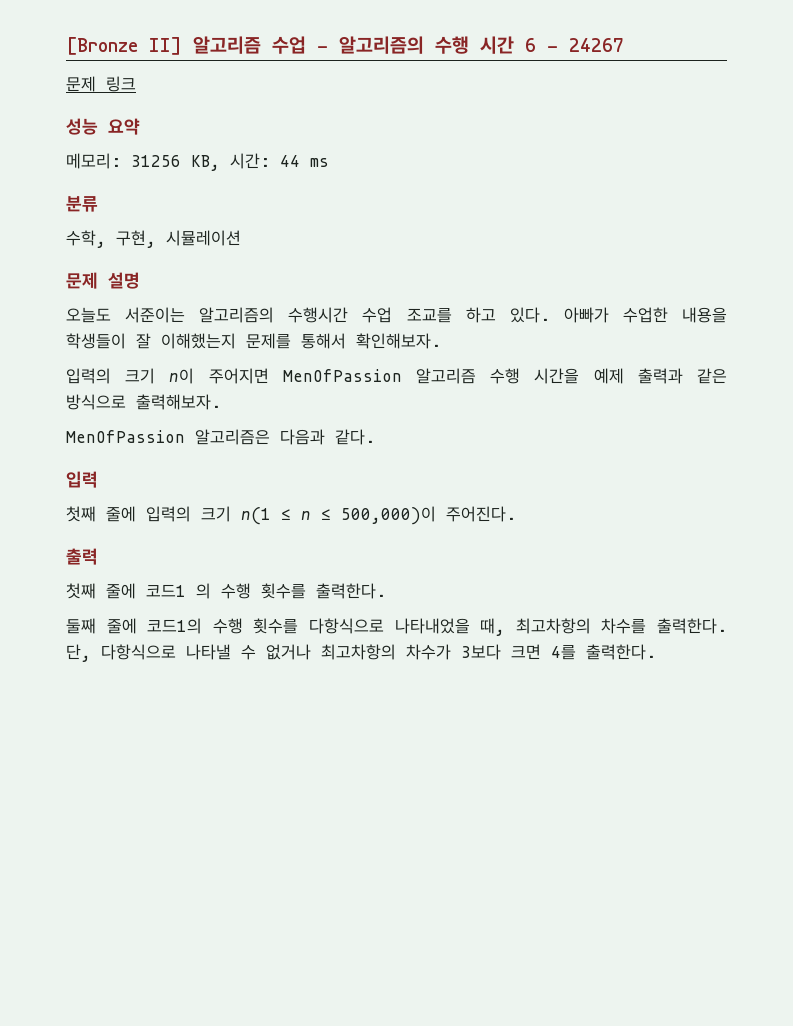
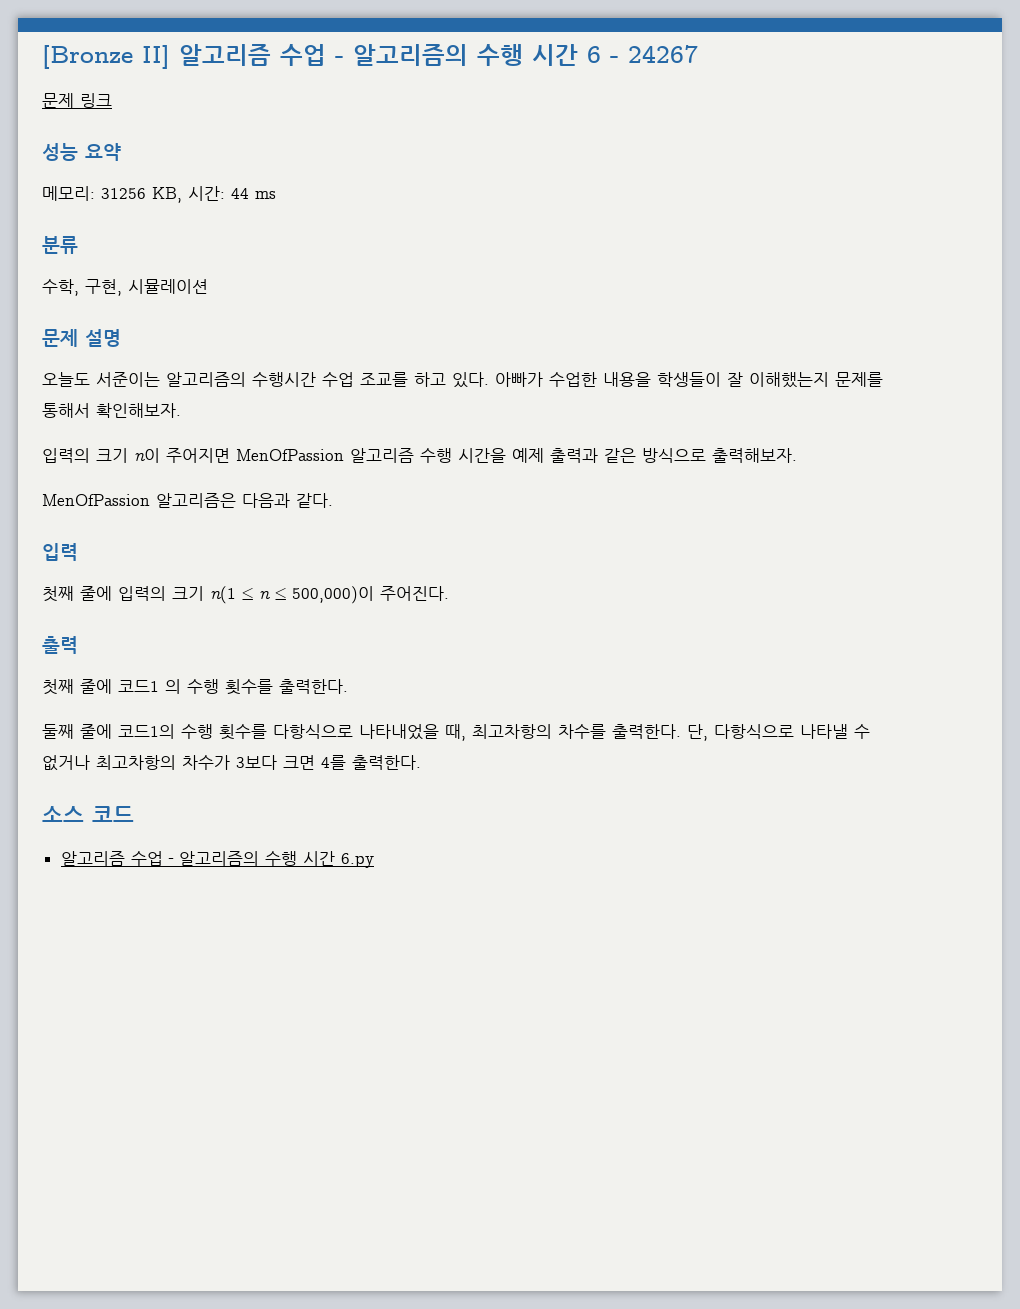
+ 소스 코드
+ 알고리즘 수업－알고리즘의 수행 시간 6.py

